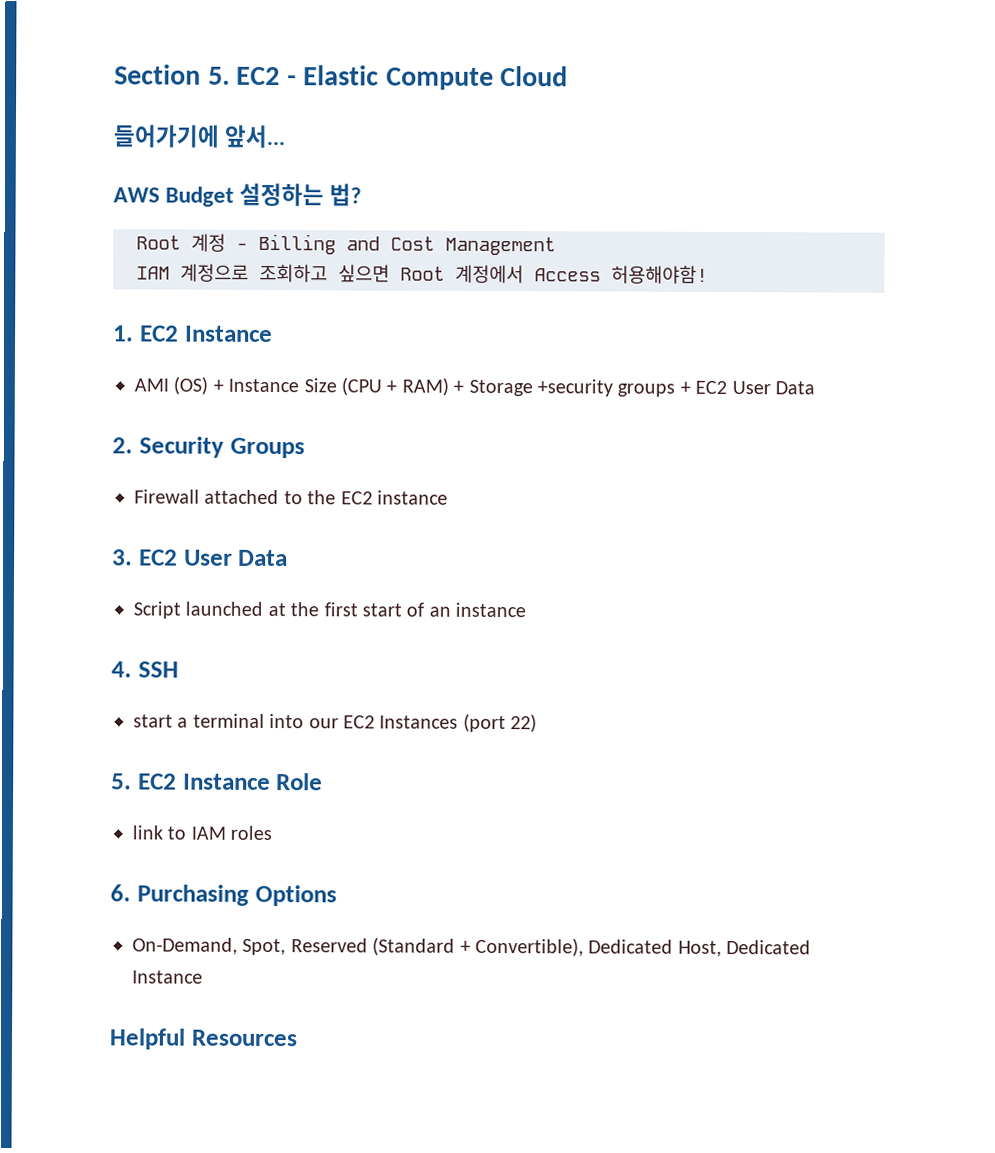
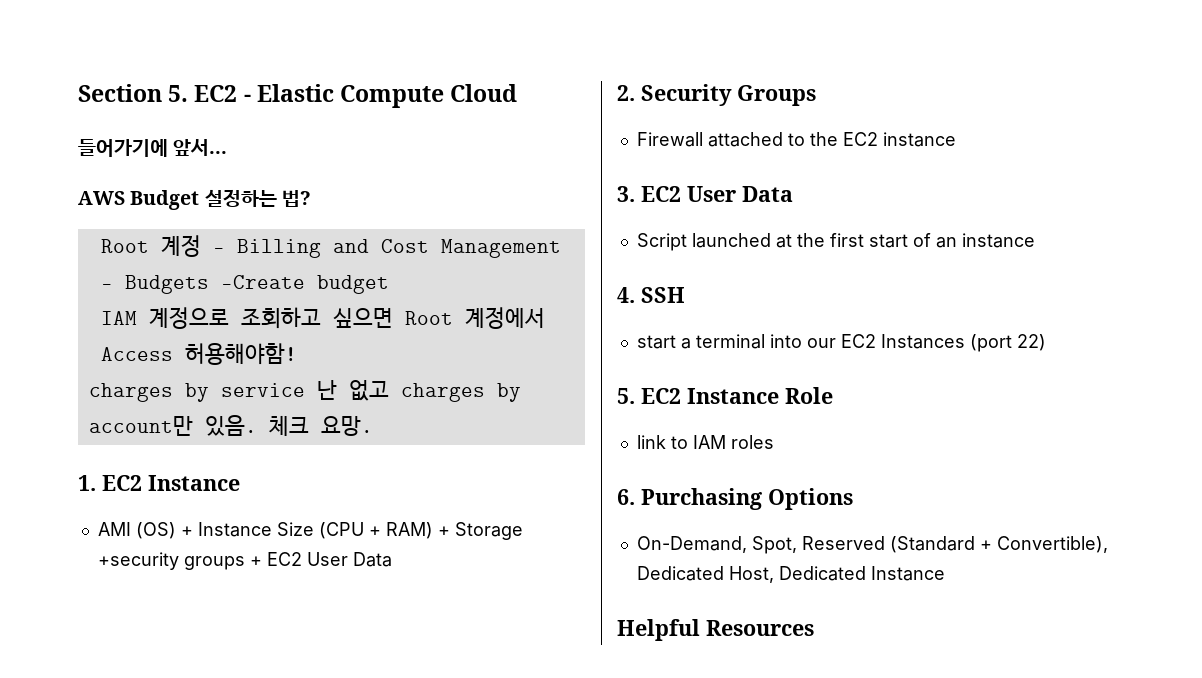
- Root 계정 - Billing and Cost Management
+ Root 계정 - Billing and Cost Management - Budgets -Create budget
+ charges by service 난 없고 charges by account만 있음. 체크 요망.

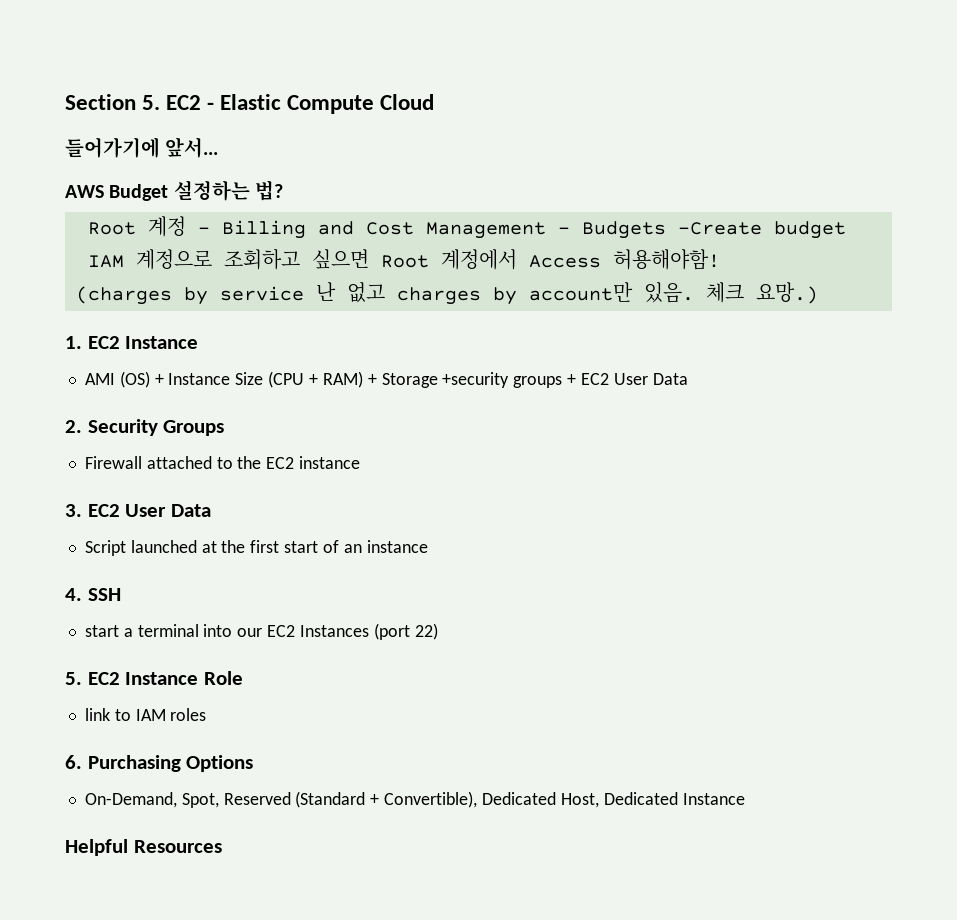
- charges by service 난 없고 charges by account만 있음.
+ (charges by service 난 없고 charges by account만 있음.
- 체크 요망.
+ 체크 요망.)

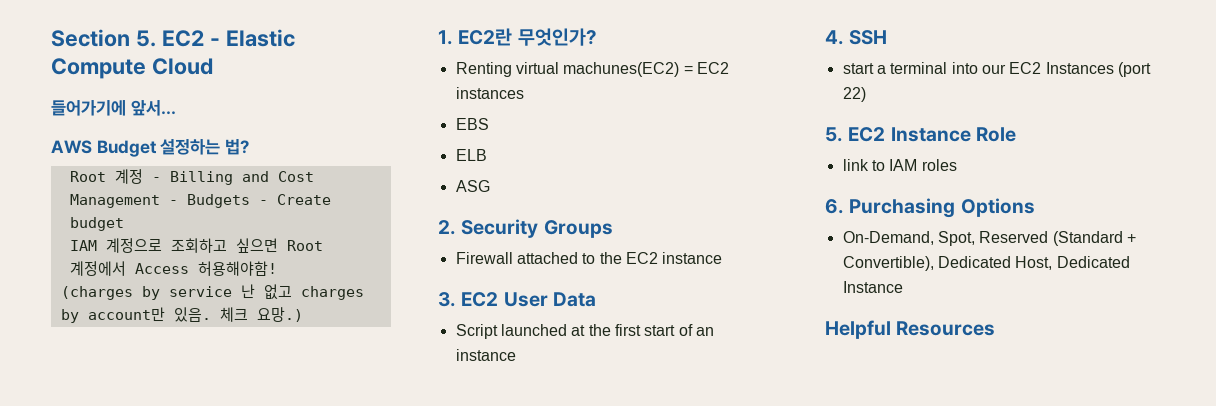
- Root 계정 - Billing and Cost Management - Budgets -Create budget
+ Root 계정 - Billing and Cost Management - Budgets - Create budget
- 1. EC2 Instance
- AMI (OS) + Instance Size (CPU + RAM) + Storage +security groups + EC2 User Data
+ 1. EC2란 무엇인가?
+ Renting virtual machunes(EC2) = EC2 instances
+ EBS
+ ELB
+ ASG

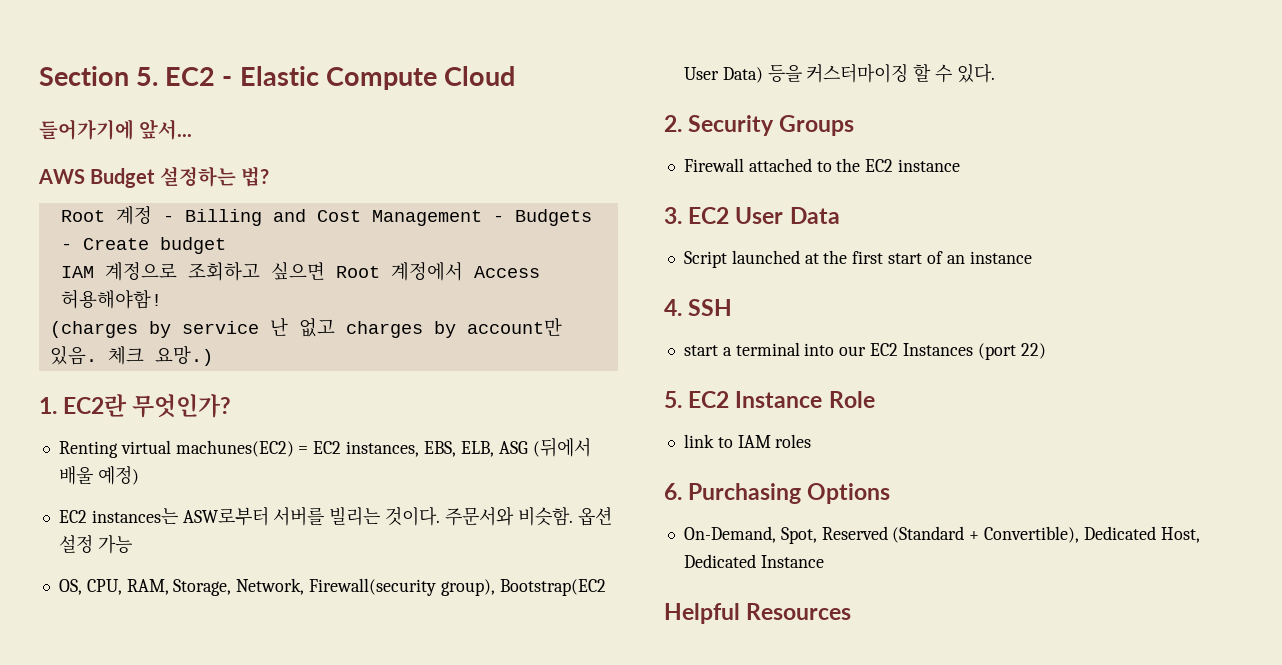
- Renting virtual machunes(EC2) = EC2 instances
- EBS
- ELB
- ASG
+ Renting virtual machunes(EC2) = EC2 instances, EBS, ELB, ASG (뒤에서 배울 예정)
+ EC2 instances는 ASW로부터 서버를 빌리는 것이다. 주문서와 비슷함. 옵션 설정 가능
+ OS, CPU, RAM, Storage, Network, Firewall(security group), Bootstrap(EC2 User Data) 등을 커스터마이징 할 수 있다.

